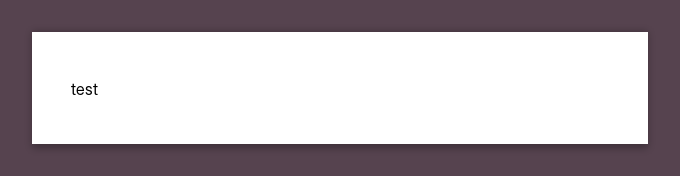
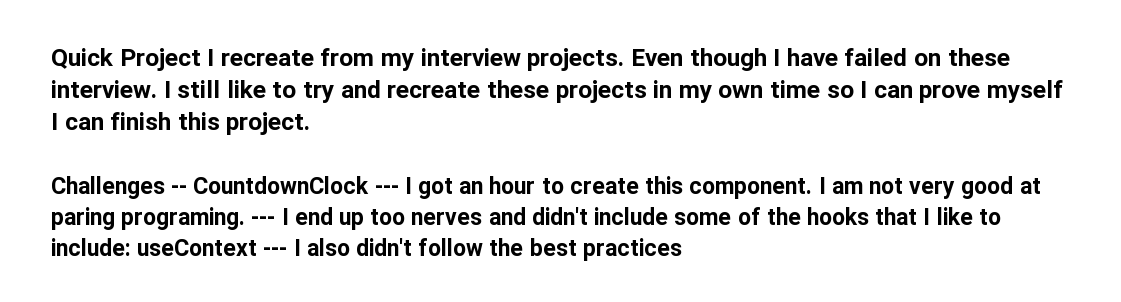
- test
+ Quick Project I recreate from my interview projects. Even though I have failed on these interview. I still like to try and recreate these projects in my own time so I can prove myself I can finish this project.
+ Challenges -- CountdownClock --- I got an hour to create this component. I am not very good at paring programing. --- I end up too nerves and didn't include some of the hooks that I like to include: useContext --- I also didn't follow the best practices

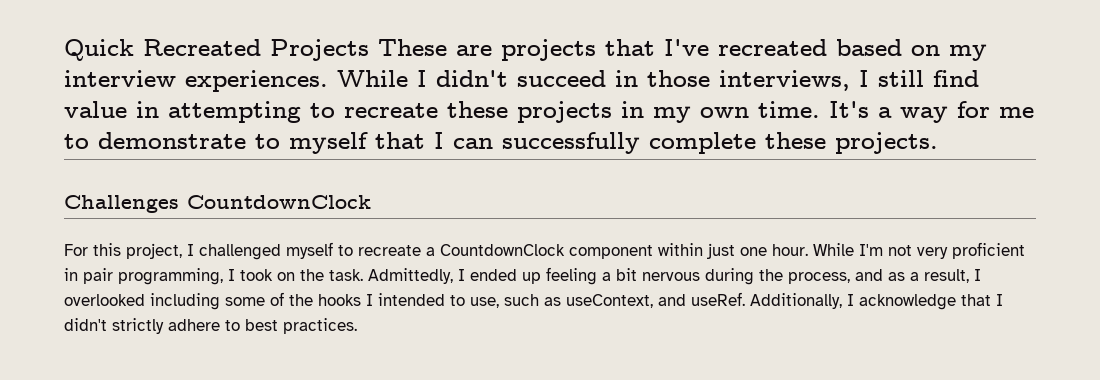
- Quick Project I recreate from my interview projects. Even though I have failed on these interview. I still like to try and recreate these projects in my own time so I can prove myself I can finish this project.
+ Quick Recreated Projects These are projects that I've recreated based on my interview experiences. While I didn't succeed in those interviews, I still find value in attempting to recreate these projects in my own time. It's a way for me to demonstrate to myself that I can successfully complete these projects.
- Challenges -- CountdownClock --- I got an hour to create this component. I am not very good at paring programing. --- I end up too nerves and didn't include some of the hooks that I like to include: useContext --- I also didn't follow the best practices
+ Challenges CountdownClock
+ For this project, I challenged myself to recreate a CountdownClock component within just one hour. While I'm not very proficient in pair programming, I took on the task. Admittedly, I ended up feeling a bit nervous during the process, and as a result, I overlooked including some of the hooks I intended to use, such as useContext, and useRef. Additionally, I acknowledge that I didn't strictly adhere to best practices.

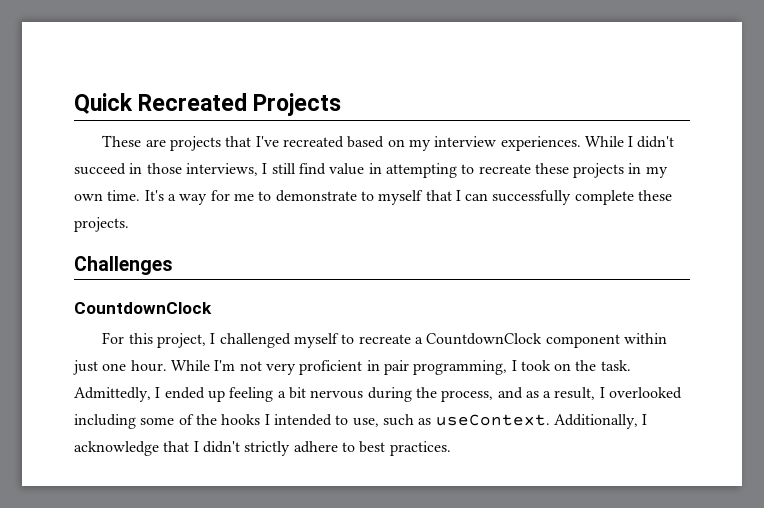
- Quick Recreated Projects These are projects that I've recreated based on my interview experiences.
+ Quick Recreated Projects
+ These are projects that I've recreated based on my interview experiences.
- Challenges CountdownClock
+ Challenges
+ CountdownClock
- Admittedly, I ended up feeling a bit nervous during the process, and as a result, I overlooked including some of the hooks I intended to use, such as useContext, and useRef.
+ Admittedly, I ended up feeling a bit nervous during the process, and as a result, I overlooked including some of the hooks I intended to use, such as useContext.

